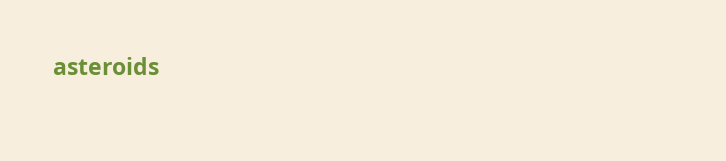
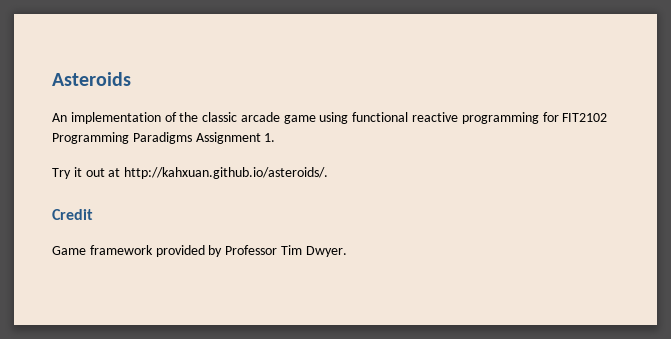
- asteroids
+ Asteroids
+ An implementation of the classic arcade game using functional reactive programming for FIT2102 Programming Paradigms Assignment 1.
+ Try it out at http://kahxuan.github.io/asteroids/.
+ Credit
+ Game framework provided by Professor Tim Dwyer.

